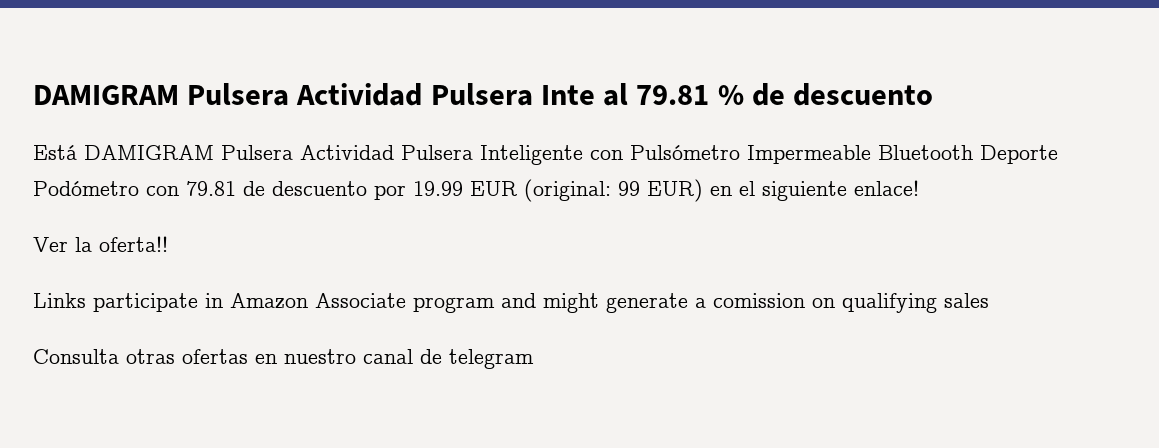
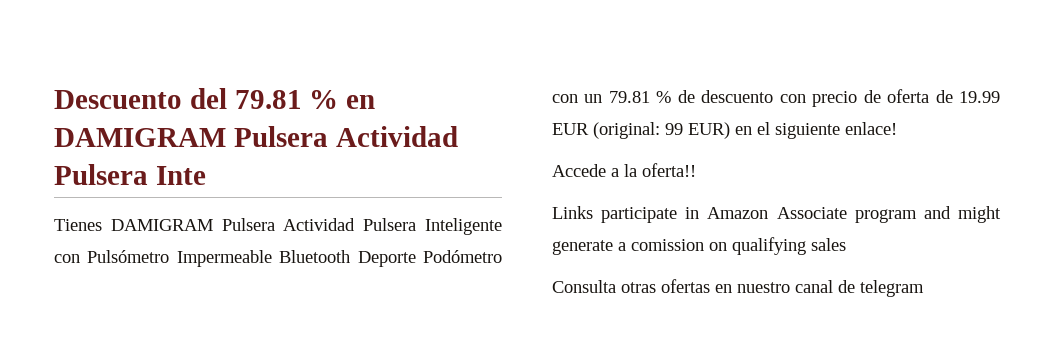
- DAMIGRAM Pulsera Actividad Pulsera Inte al 79.81 % de descuento
- Está DAMIGRAM Pulsera Actividad Pulsera Inteligente con Pulsómetro Impermeable Bluetooth Deporte Podómetro con 79.81 de descuento por 19.99 EUR (original: 99 EUR) en el siguiente enlace!
+ Descuento del 79.81 % en DAMIGRAM Pulsera Actividad Pulsera Inte
+ Tienes DAMIGRAM Pulsera Actividad Pulsera Inteligente con Pulsómetro Impermeable Bluetooth Deporte Podómetro con un 79.81 % de descuento con precio de oferta de 19.99 EUR (original: 99 EUR) en el siguiente enlace!
- Ver la oferta!!
+ Accede a la oferta!!

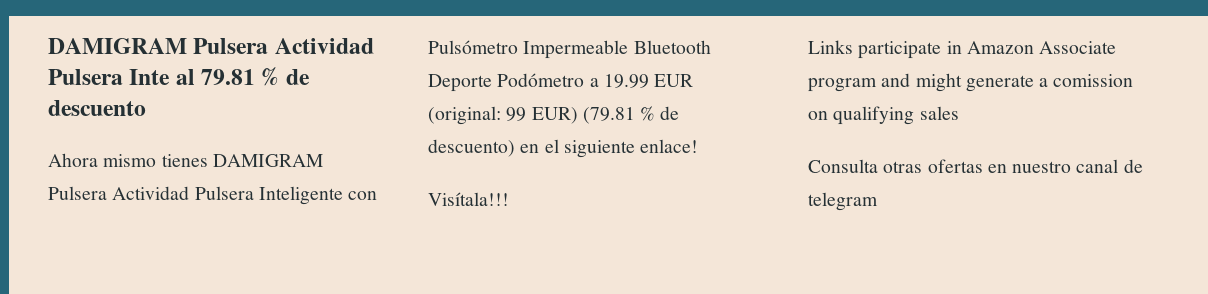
- Descuento del 79.81 % en DAMIGRAM Pulsera Actividad Pulsera Inte
- Tienes DAMIGRAM Pulsera Actividad Pulsera Inteligente con Pulsómetro Impermeable Bluetooth Deporte Podómetro con un 79.81 % de descuento con precio de oferta de 19.99 EUR (original: 99 EUR) en el siguiente enlace!
+ DAMIGRAM Pulsera Actividad Pulsera Inte al 79.81 % de descuento
+ Ahora mismo tienes DAMIGRAM Pulsera Actividad Pulsera Inteligente con Pulsómetro Impermeable Bluetooth Deporte Podómetro a 19.99 EUR (original: 99 EUR) (79.81 % de descuento) en el siguiente enlace!
- Accede a la oferta!!
+ Visítala!!!

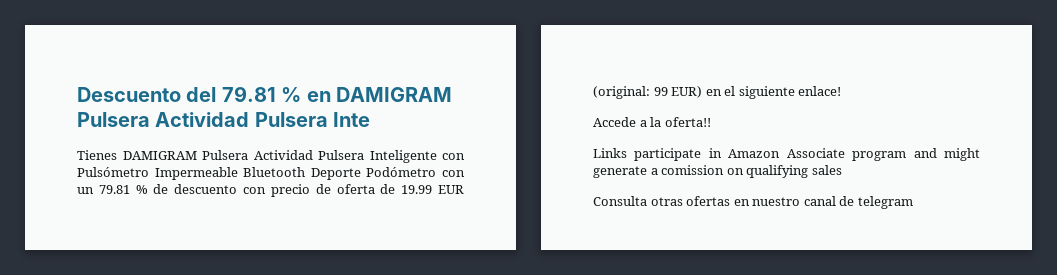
- DAMIGRAM Pulsera Actividad Pulsera Inte al 79.81 % de descuento
- Ahora mismo tienes DAMIGRAM Pulsera Actividad Pulsera Inteligente con Pulsómetro Impermeable Bluetooth Deporte Podómetro a 19.99 EUR (original: 99 EUR) (79.81 % de descuento) en el siguiente enlace!
+ Descuento del 79.81 % en DAMIGRAM Pulsera Actividad Pulsera Inte
+ Tienes DAMIGRAM Pulsera Actividad Pulsera Inteligente con Pulsómetro Impermeable Bluetooth Deporte Podómetro con un 79.81 % de descuento con precio de oferta de 19.99 EUR (original: 99 EUR) en el siguiente enlace!
- Visítala!!!
+ Accede a la oferta!!

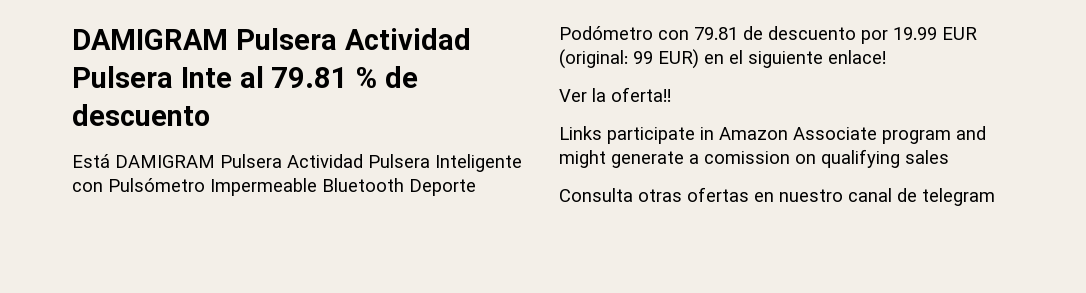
- Descuento del 79.81 % en DAMIGRAM Pulsera Actividad Pulsera Inte
- Tienes DAMIGRAM Pulsera Actividad Pulsera Inteligente con Pulsómetro Impermeable Bluetooth Deporte Podómetro con un 79.81 % de descuento con precio de oferta de 19.99 EUR (original: 99 EUR) en el siguiente enlace!
+ DAMIGRAM Pulsera Actividad Pulsera Inte al 79.81 % de descuento
+ Está DAMIGRAM Pulsera Actividad Pulsera Inteligente con Pulsómetro Impermeable Bluetooth Deporte Podómetro con 79.81 de descuento por 19.99 EUR (original: 99 EUR) en el siguiente enlace!
- Accede a la oferta!!
+ Ver la oferta!!

